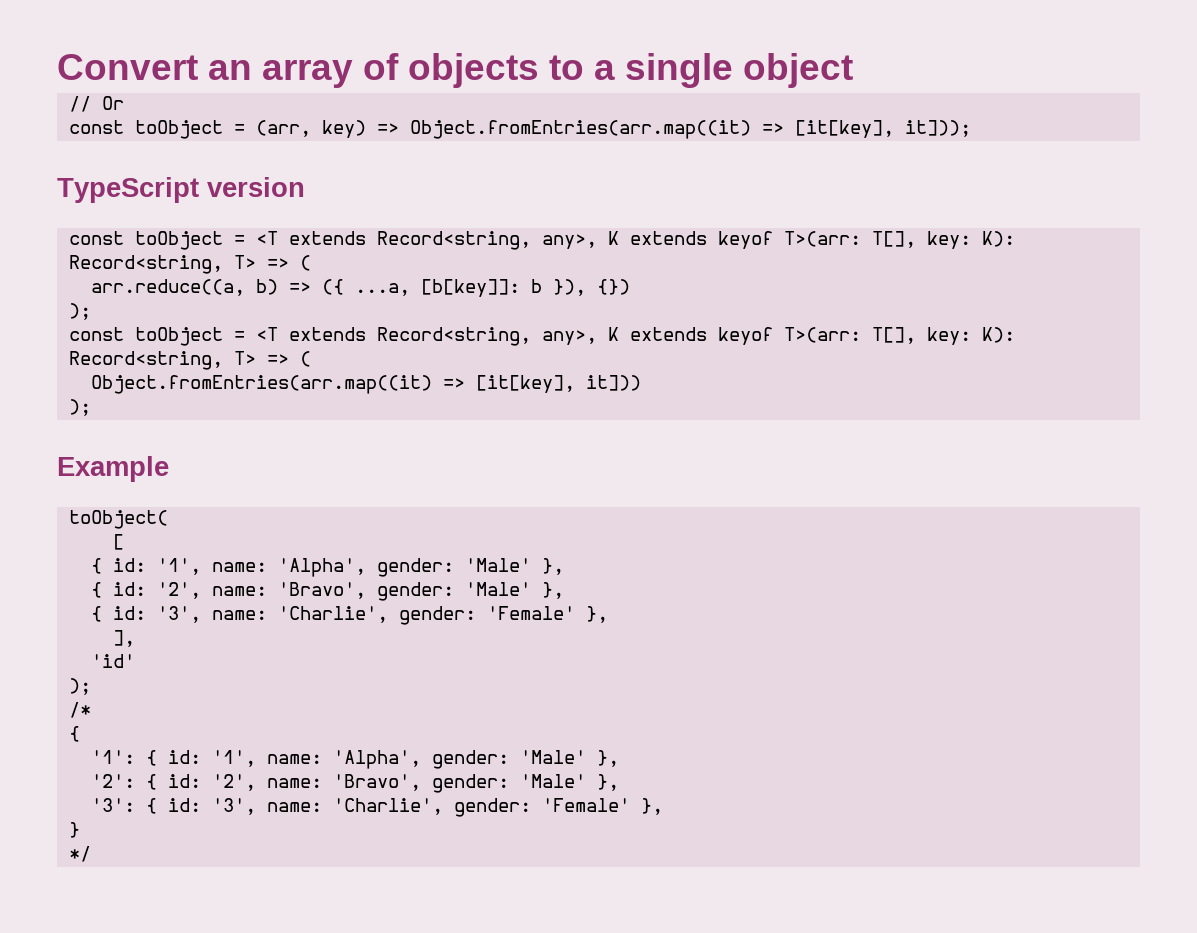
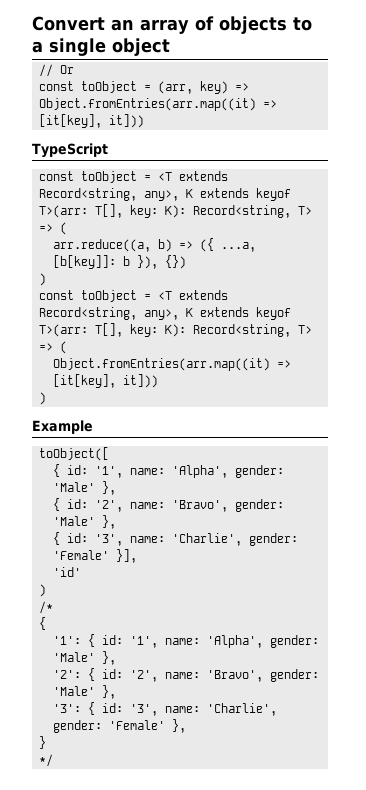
- const toObject = (arr, key) => Object.fromEntries(arr.map((it) => [it[key], it]));
+ const toObject = (arr, key) => Object.fromEntries(arr.map((it) => [it[key], it]))
- TypeScript version
+ TypeScript
  arr.reduce((a, b) => ({ ...a, [b[key]]: b }), {})
- );
+ )
  const toObject = <T extends Record<string, any>, K extends keyof T>(arr: T[], key: K): Record<string, T> => (
  Object.fromEntries(arr.map((it) => [it[key], it]))
- );
+ )
- toObject(
- [
+ toObject([
  { id: '1', name: 'Alpha', gender: 'Male' },
  { id: '2', name: 'Bravo', gender: 'Male' },
- { id: '3', name: 'Charlie', gender: 'Female' },
- ],
+ { id: '3', name: 'Charlie', gender: 'Female' }],
  'id'
- );
+ )

